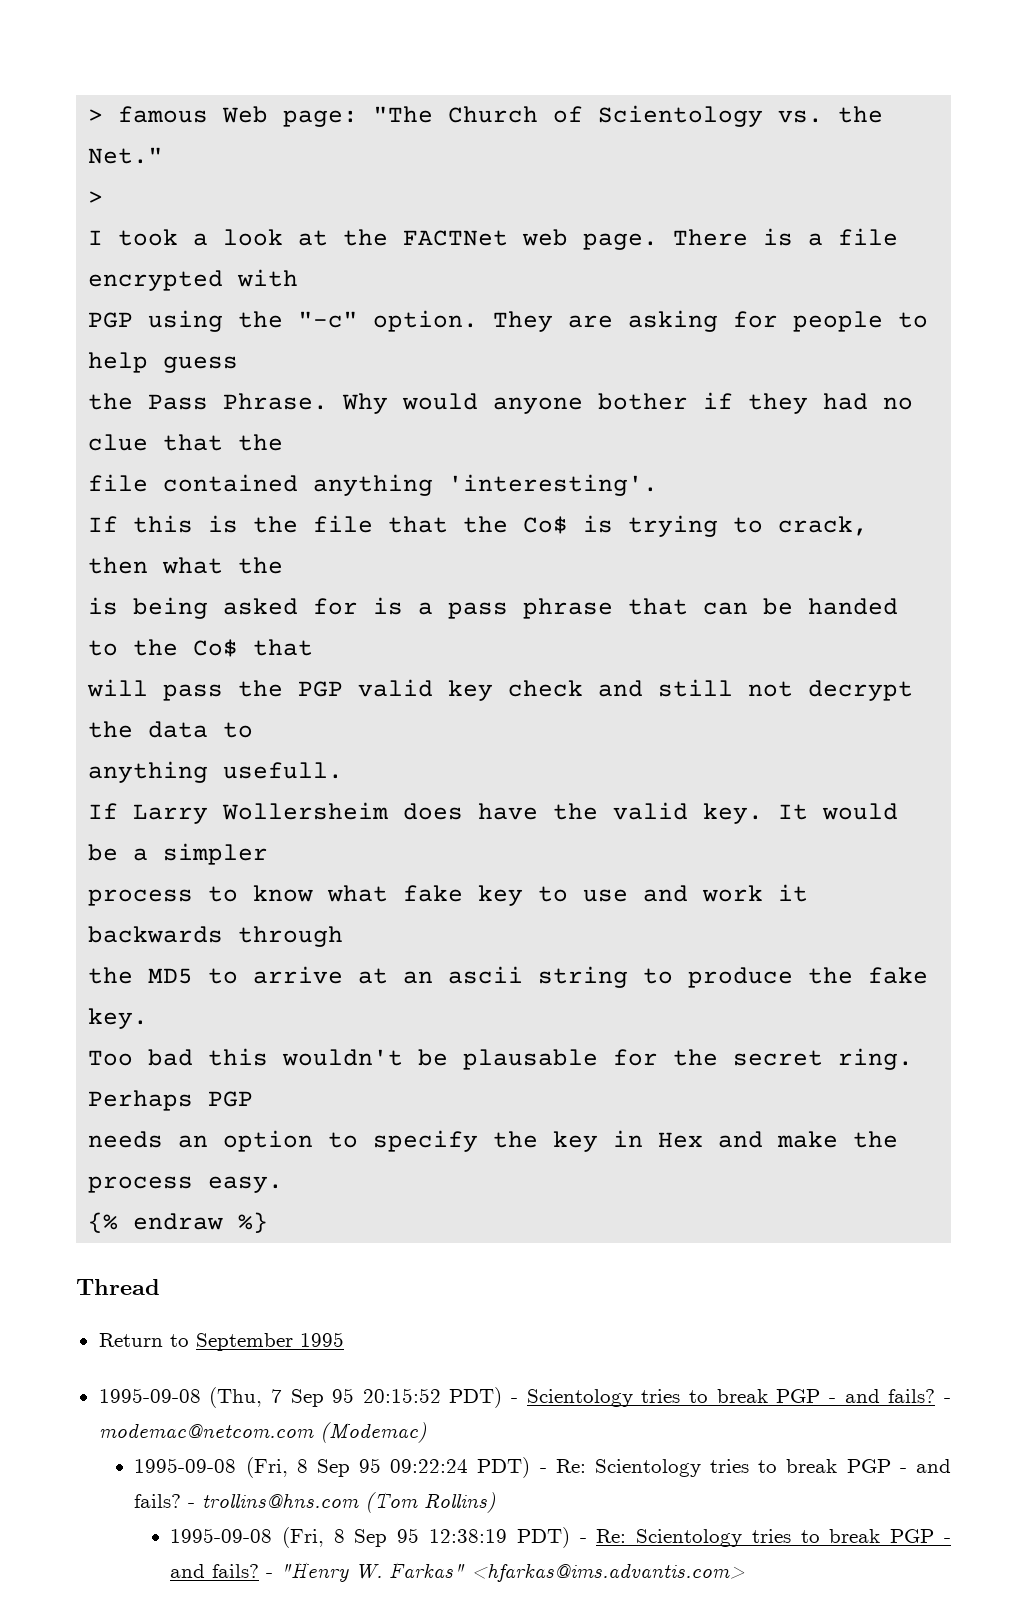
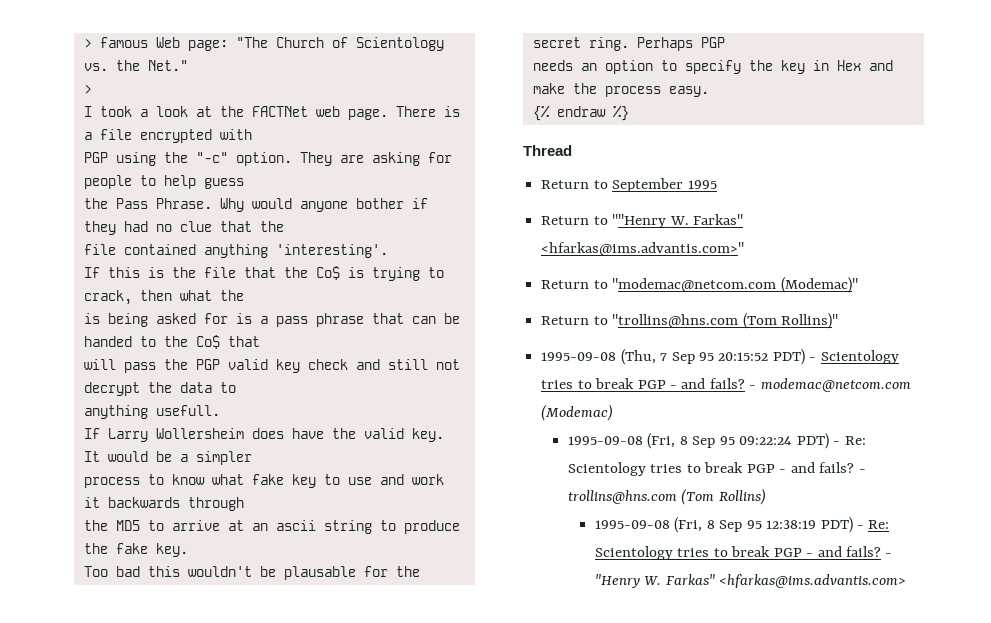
+ Return to ""Henry W. Farkas" <hfarkas@ims.advantis.com>"
+ Return to "modemac@netcom.com (Modemac)"
+ Return to "trollins@hns.com (Tom Rollins)"

